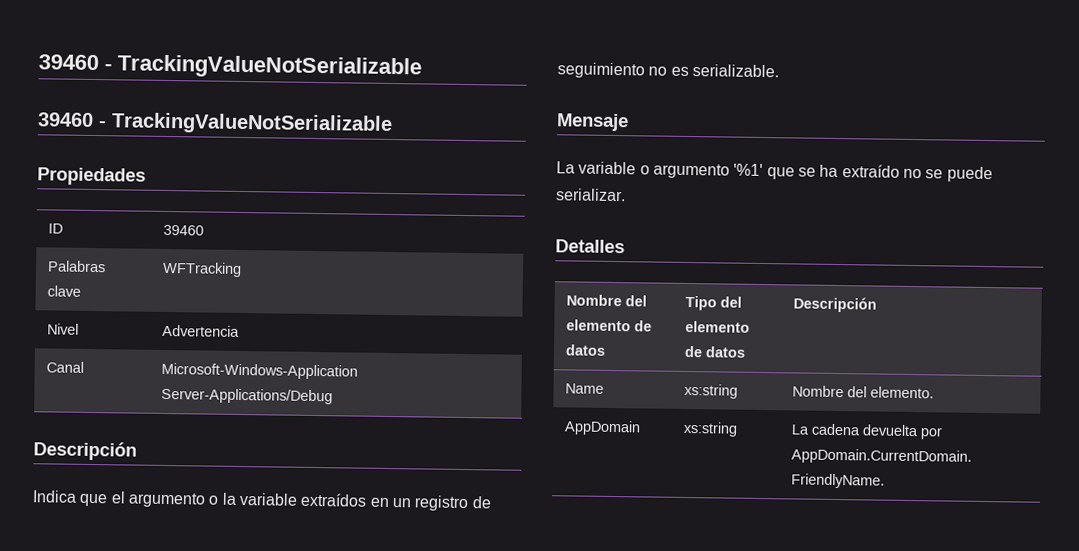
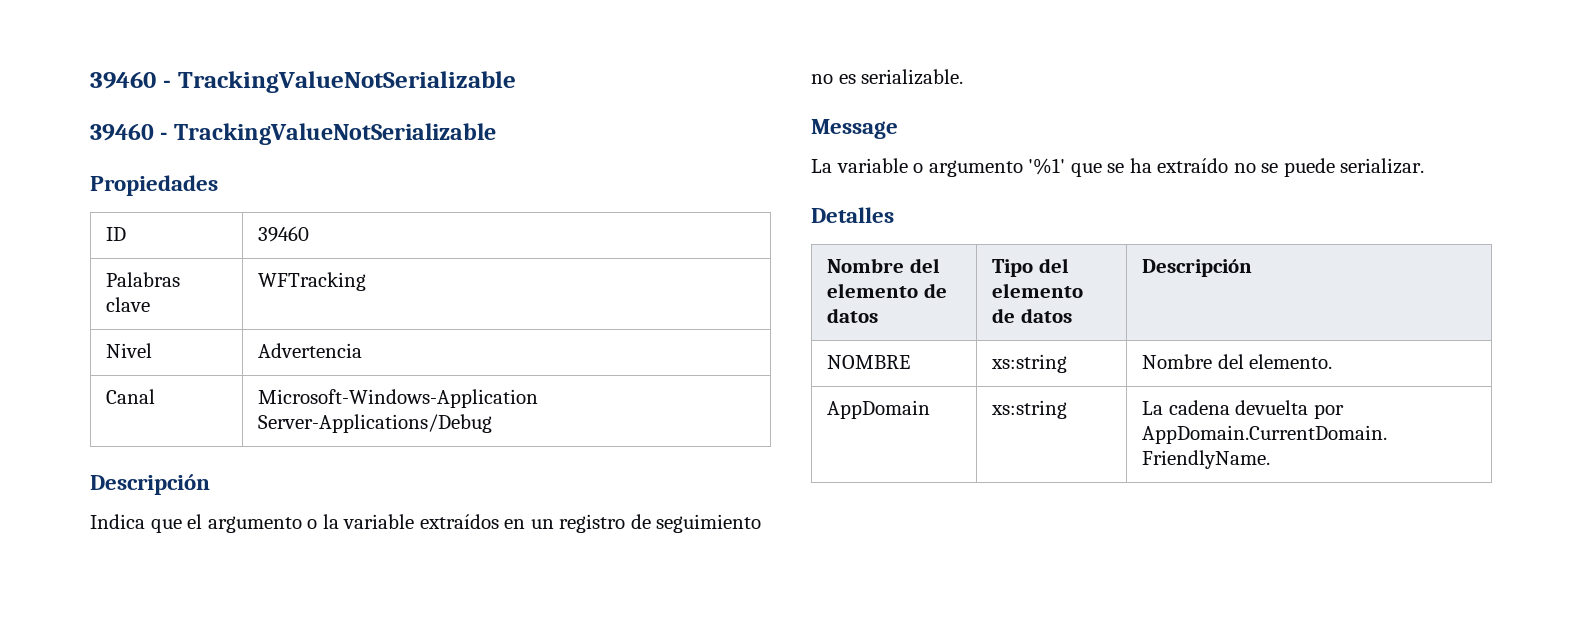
- Mensaje
+ Message
- Name | xs:string | Nombre del elemento.
+ NOMBRE | xs:string | Nombre del elemento.

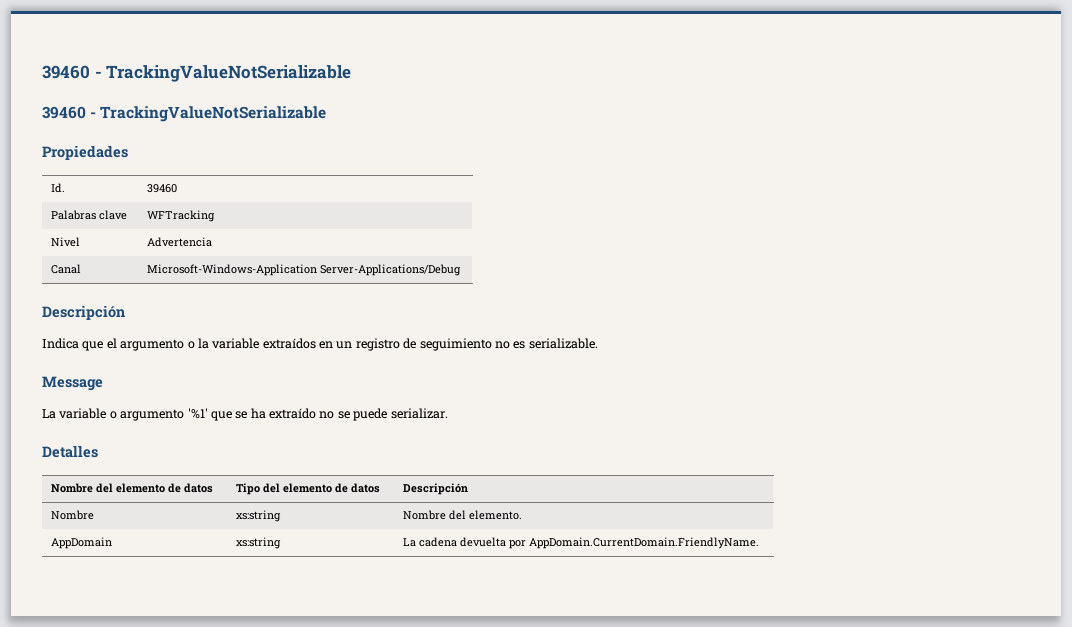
- ID | 39460
+ Id. | 39460
- NOMBRE | xs:string | Nombre del elemento.
+ Nombre | xs:string | Nombre del elemento.

